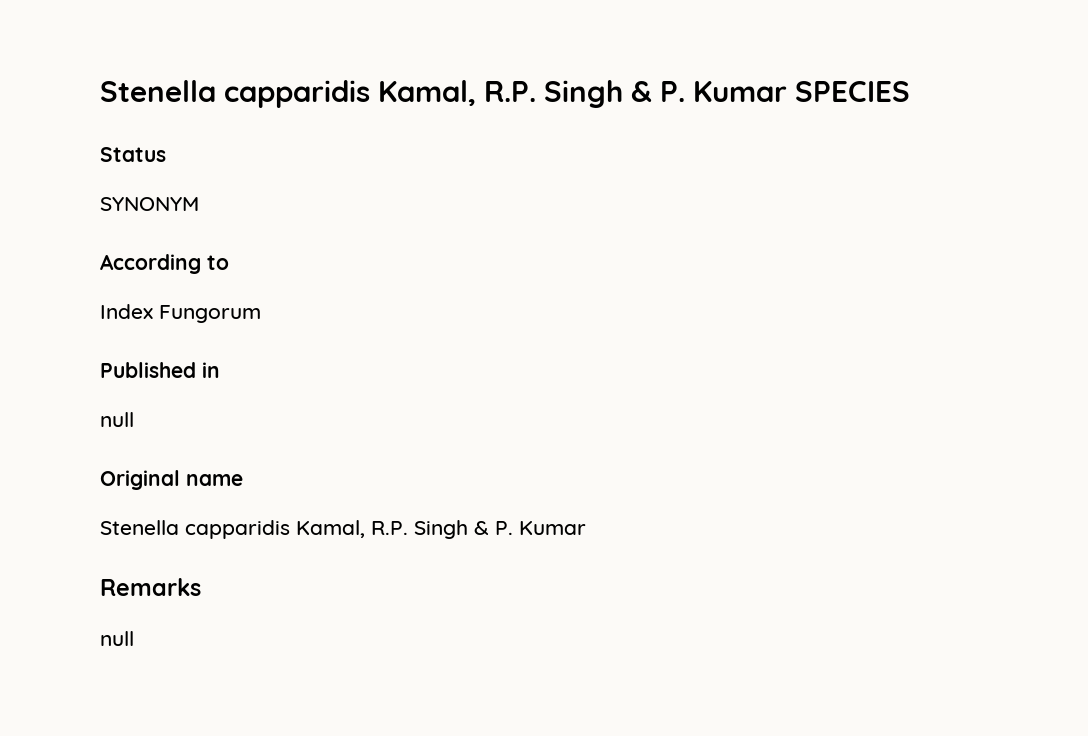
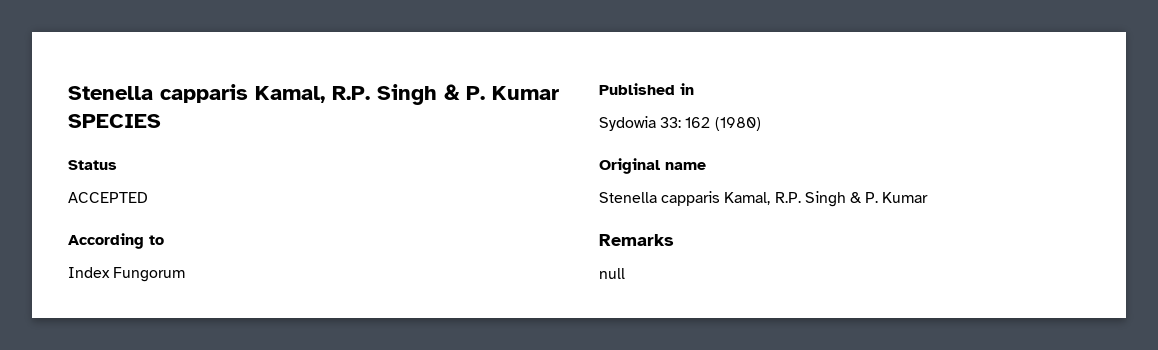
- Stenella capparidis Kamal, R.P. Singh & P. Kumar SPECIES
+ Stenella capparis Kamal, R.P. Singh & P. Kumar SPECIES
- SYNONYM
+ ACCEPTED
  Published in
- null
+ Sydowia 33: 162 (1980)
  Original name
- Stenella capparidis Kamal, R.P. Singh & P. Kumar
+ Stenella capparis Kamal, R.P. Singh & P. Kumar

